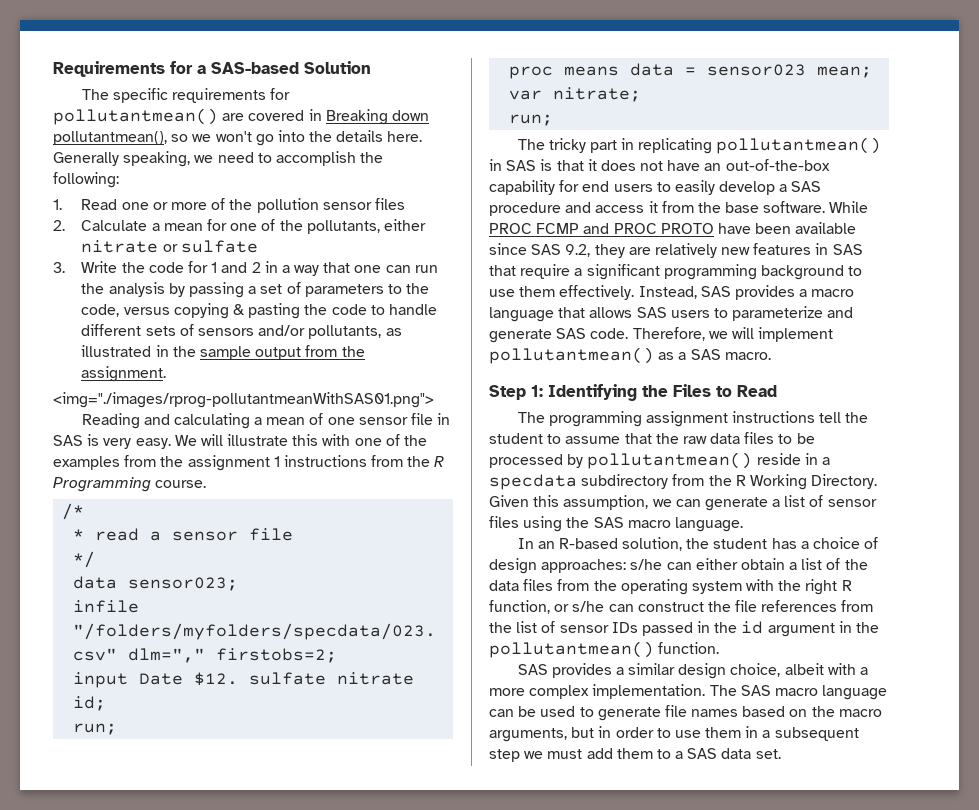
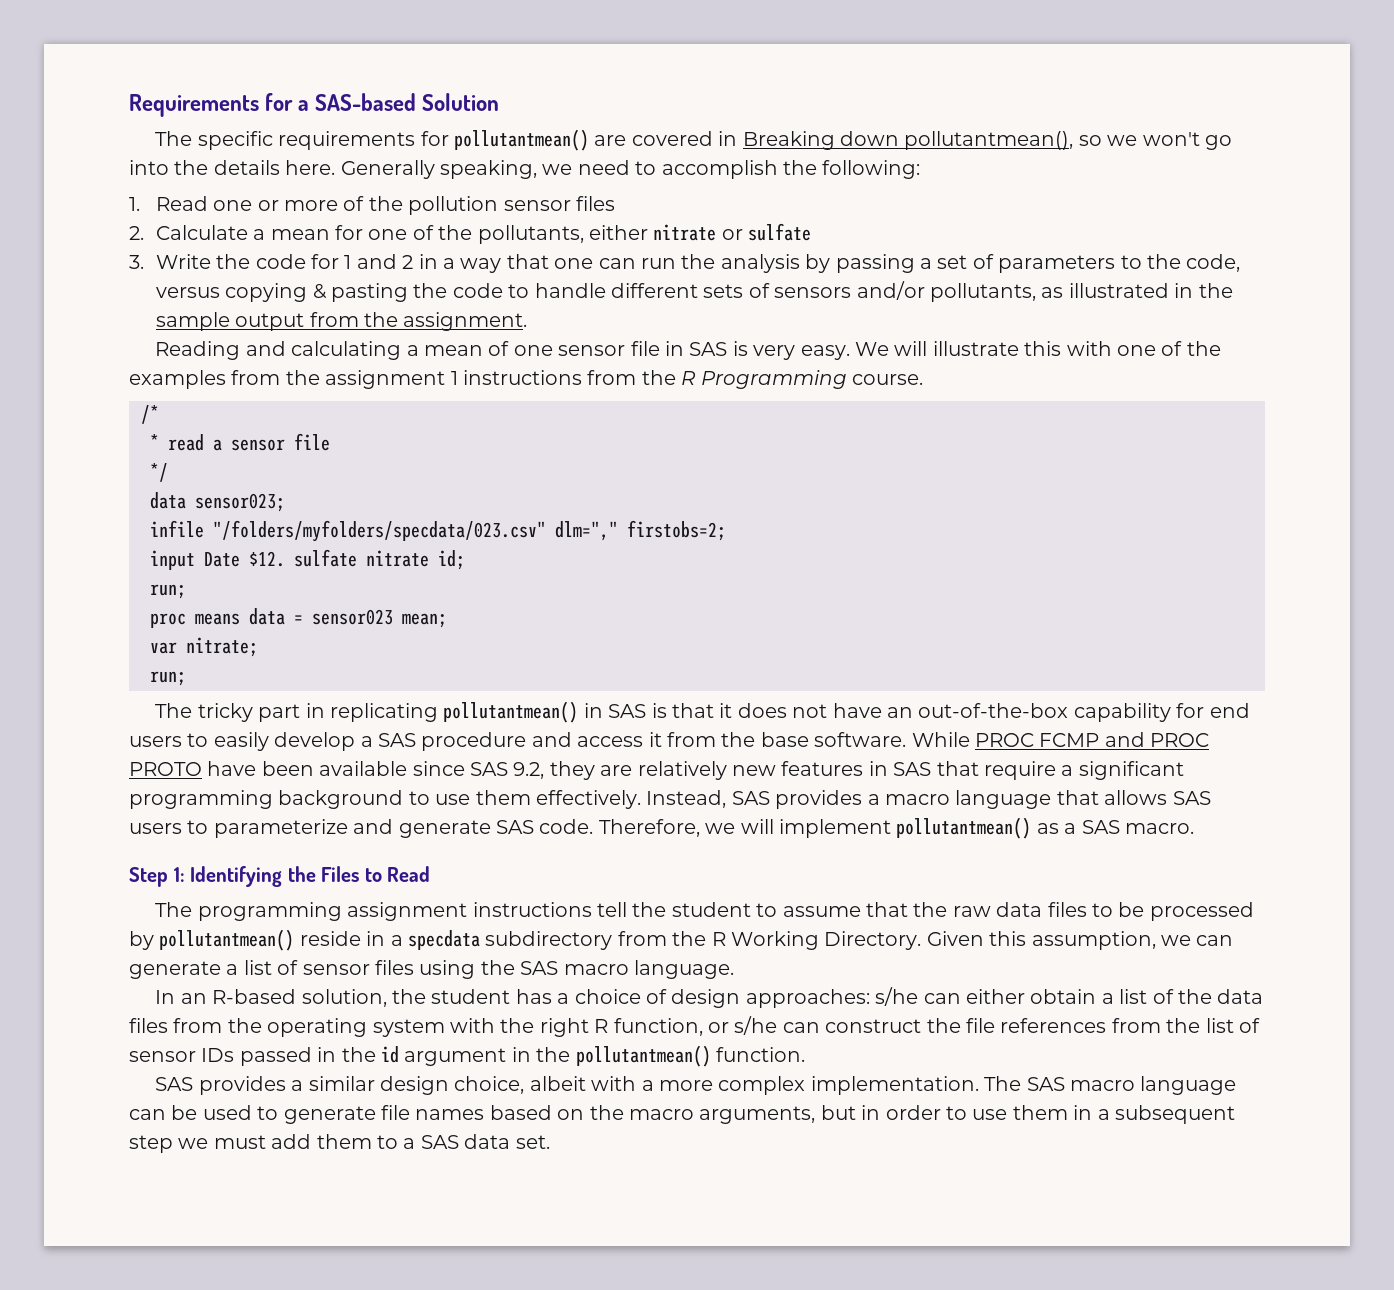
- <img="./images/rprog-pollutantmeanWithSAS01.png">

